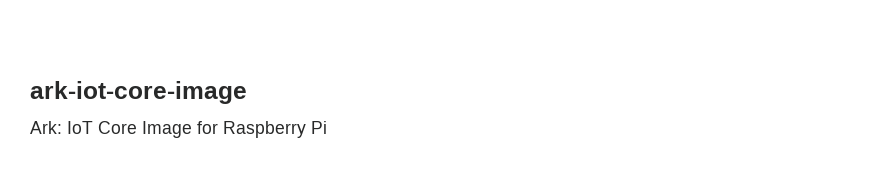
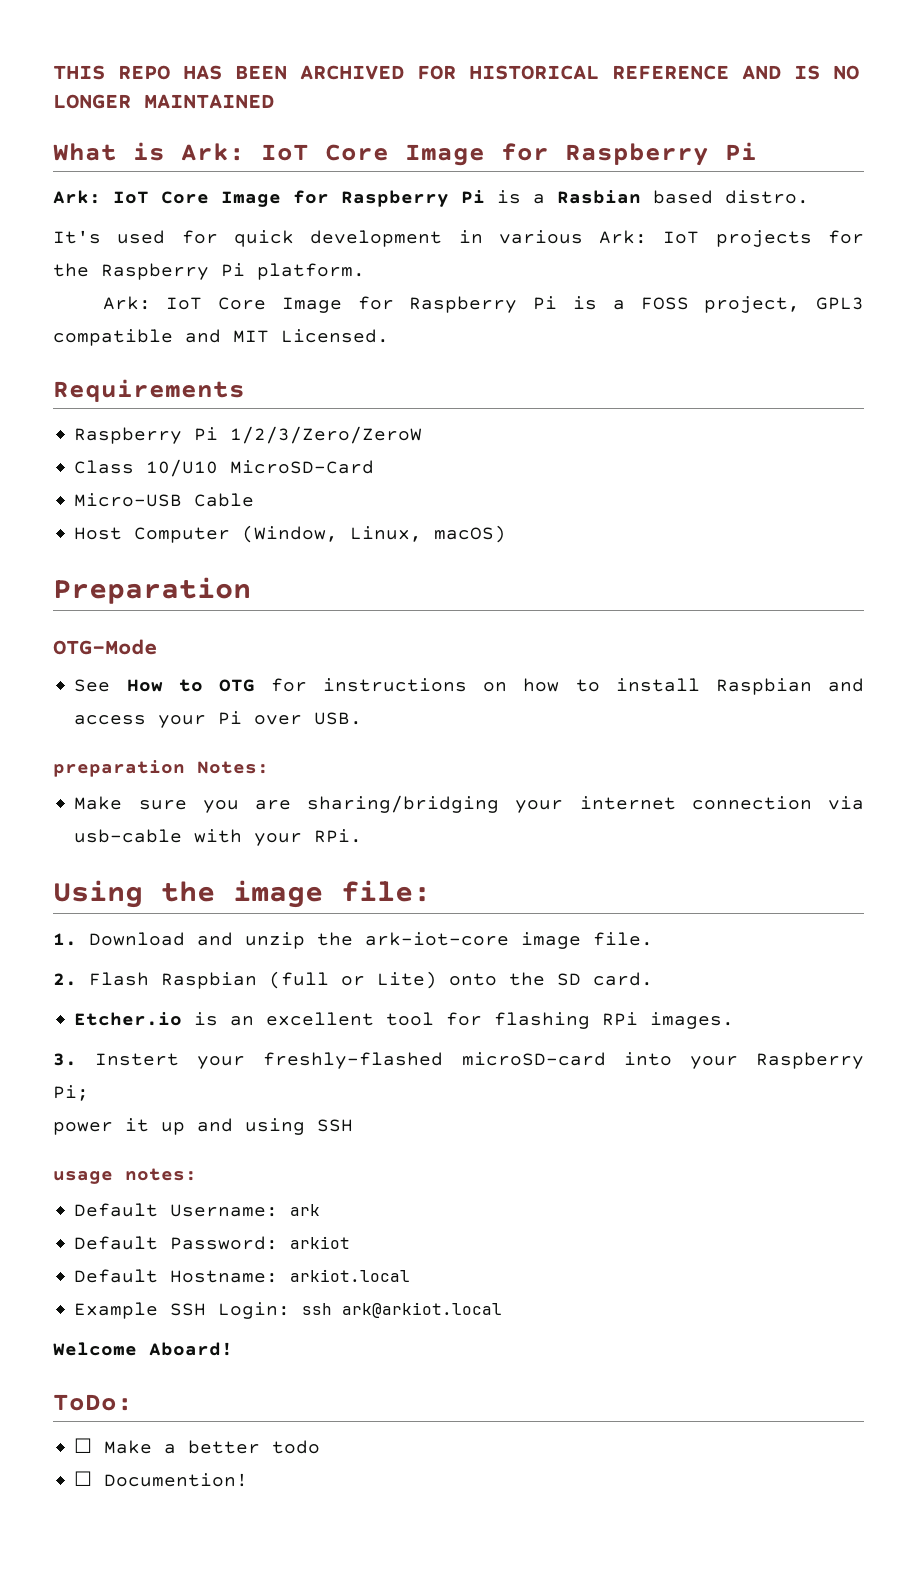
- ark-iot-core-image
- Ark: IoT Core Image for Raspberry Pi
+ THIS REPO HAS BEEN ARCHIVED FOR HISTORICAL REFERENCE AND IS NO LONGER MAINTAINED
+ What is Ark: IoT Core Image for Raspberry Pi
+ Ark: IoT Core Image for Raspberry Pi is a Rasbian based distro.
+ It's used for quick development in various Ark: IoT projects for the Raspberry Pi platform.
+ Ark: IoT Core Image for Raspberry Pi is a FOSS project, GPL3 compatible and MIT Licensed.
+ Requirements
+ Raspberry Pi 1/2/3/Zero/ZeroW
+ Class 10/U10 MicroSD-Card
+ Micro-USB Cable
+ Host Computer (Window, Linux, macOS)
+ Preparation
+ OTG-Mode
+ See How to OTG for instructions on how to install Raspbian and access your Pi over USB.
+ preparation Notes:
+ Make sure you are sharing/bridging your internet connection via usb-cable with your RPi.
+ Using the image file:
+ 1. Download and unzip the ark-iot-core image file.
+ 2. Flash Raspbian (full or Lite) onto the SD card.
+ Etcher.io is an excellent tool for flashing RPi images.
+ 3. Instert your freshly-flashed microSD-card into your Raspberry Pi;
+ power it up and using SSH
+ usage notes:
+ Default Username: ark
+ Default Password: arkiot
+ Default Hostname: arkiot.local
+ Example SSH Login: ssh ark@arkiot.local
+ Welcome Aboard!
+ ToDo:
+ ☐ Make a better todo
+ ☐ Documention!

